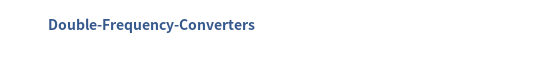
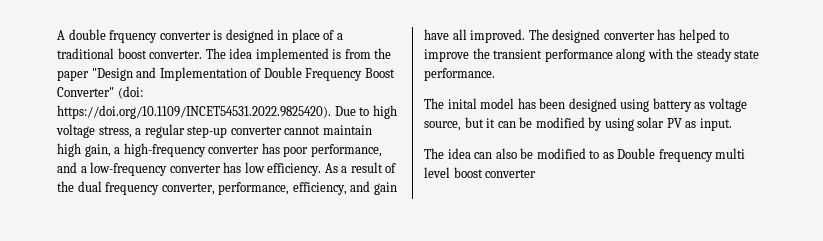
- Double-Frequency-Converters
+ A double frquency converter is designed in place of a traditional boost converter. The idea implemented is from the paper "Design and Implementation of Double Frequency Boost Converter" (doi: https://doi.org/10.1109/INCET54531.2022.9825420). Due to high voltage stress, a regular step-up converter cannot maintain high gain, a high-frequency converter has poor performance, and a low-frequency converter has low efficiency. As a result of the dual frequency converter, performance, efficiency, and gain have all improved. The designed converter has helped to improve the transient performance along with the steady state performance.
+ The inital model has been designed using battery as voltage source, but it can be modified by using solar PV as input.
+ The idea can also be modified to as Double frequency multi level boost converter

